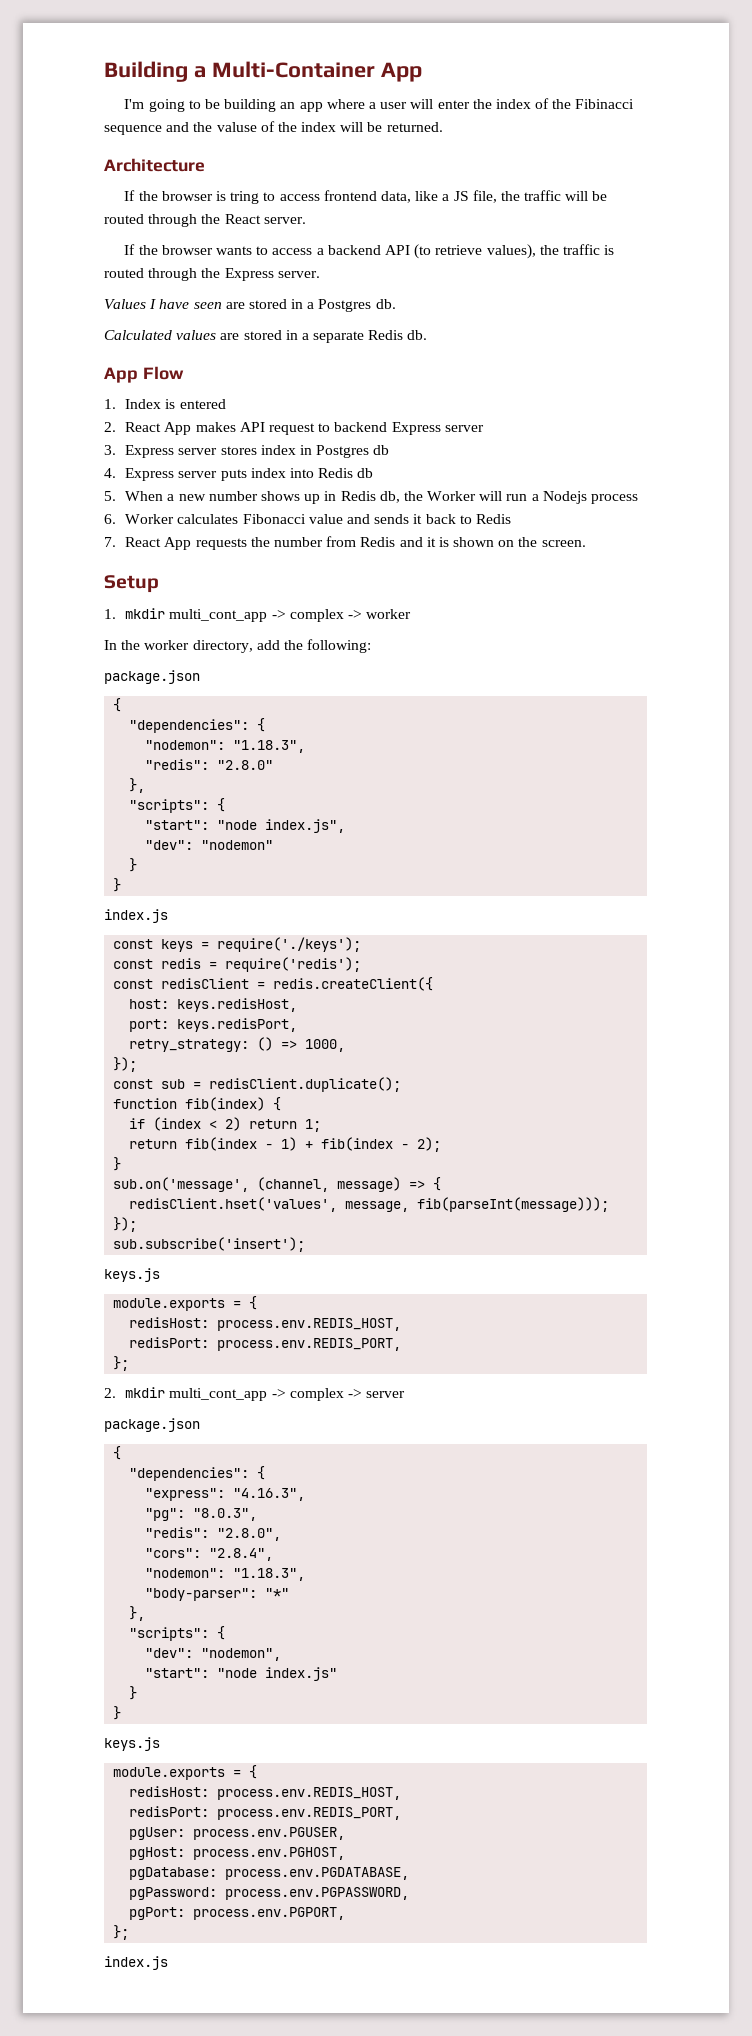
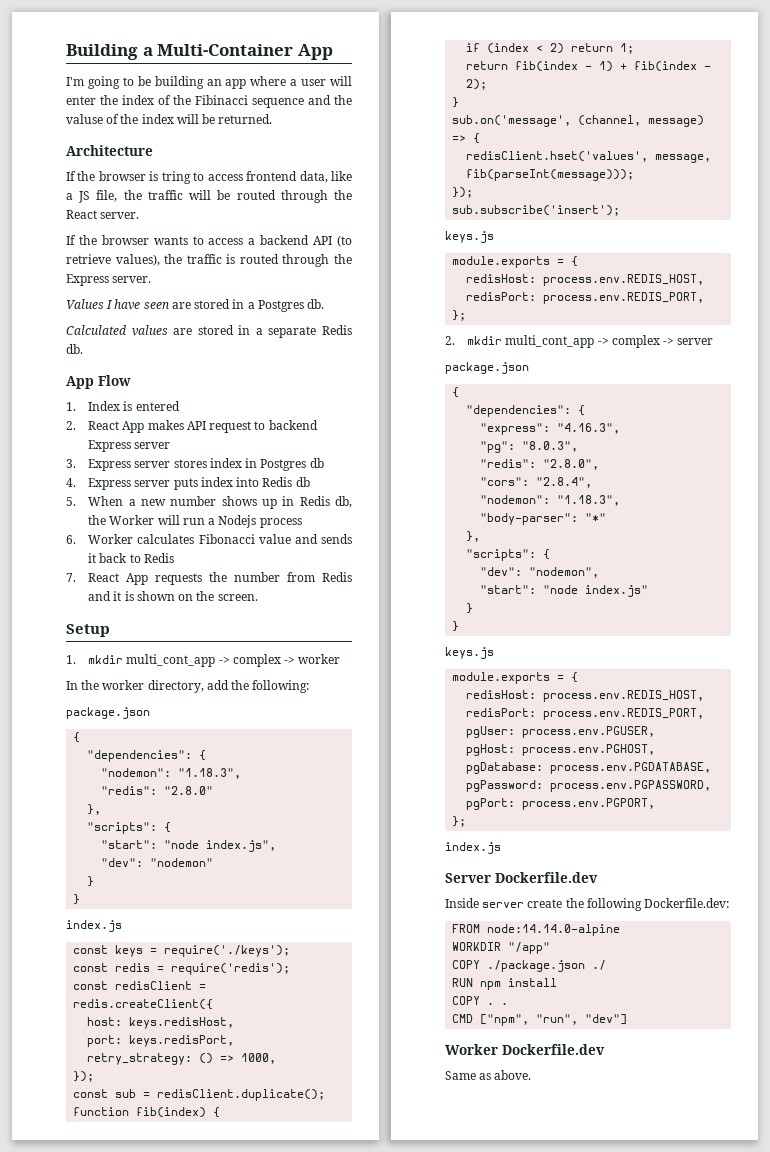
+ Server Dockerfile.dev
+ Inside server create the following Dockerfile.dev:
+ FROM node:14.14.0-alpine
+ WORKDIR "/app"
+ COPY ./package.json ./
+ RUN npm install
+ COPY . .
+ CMD ["npm", "run", "dev"]
+ Worker Dockerfile.dev
+ Same as above.

